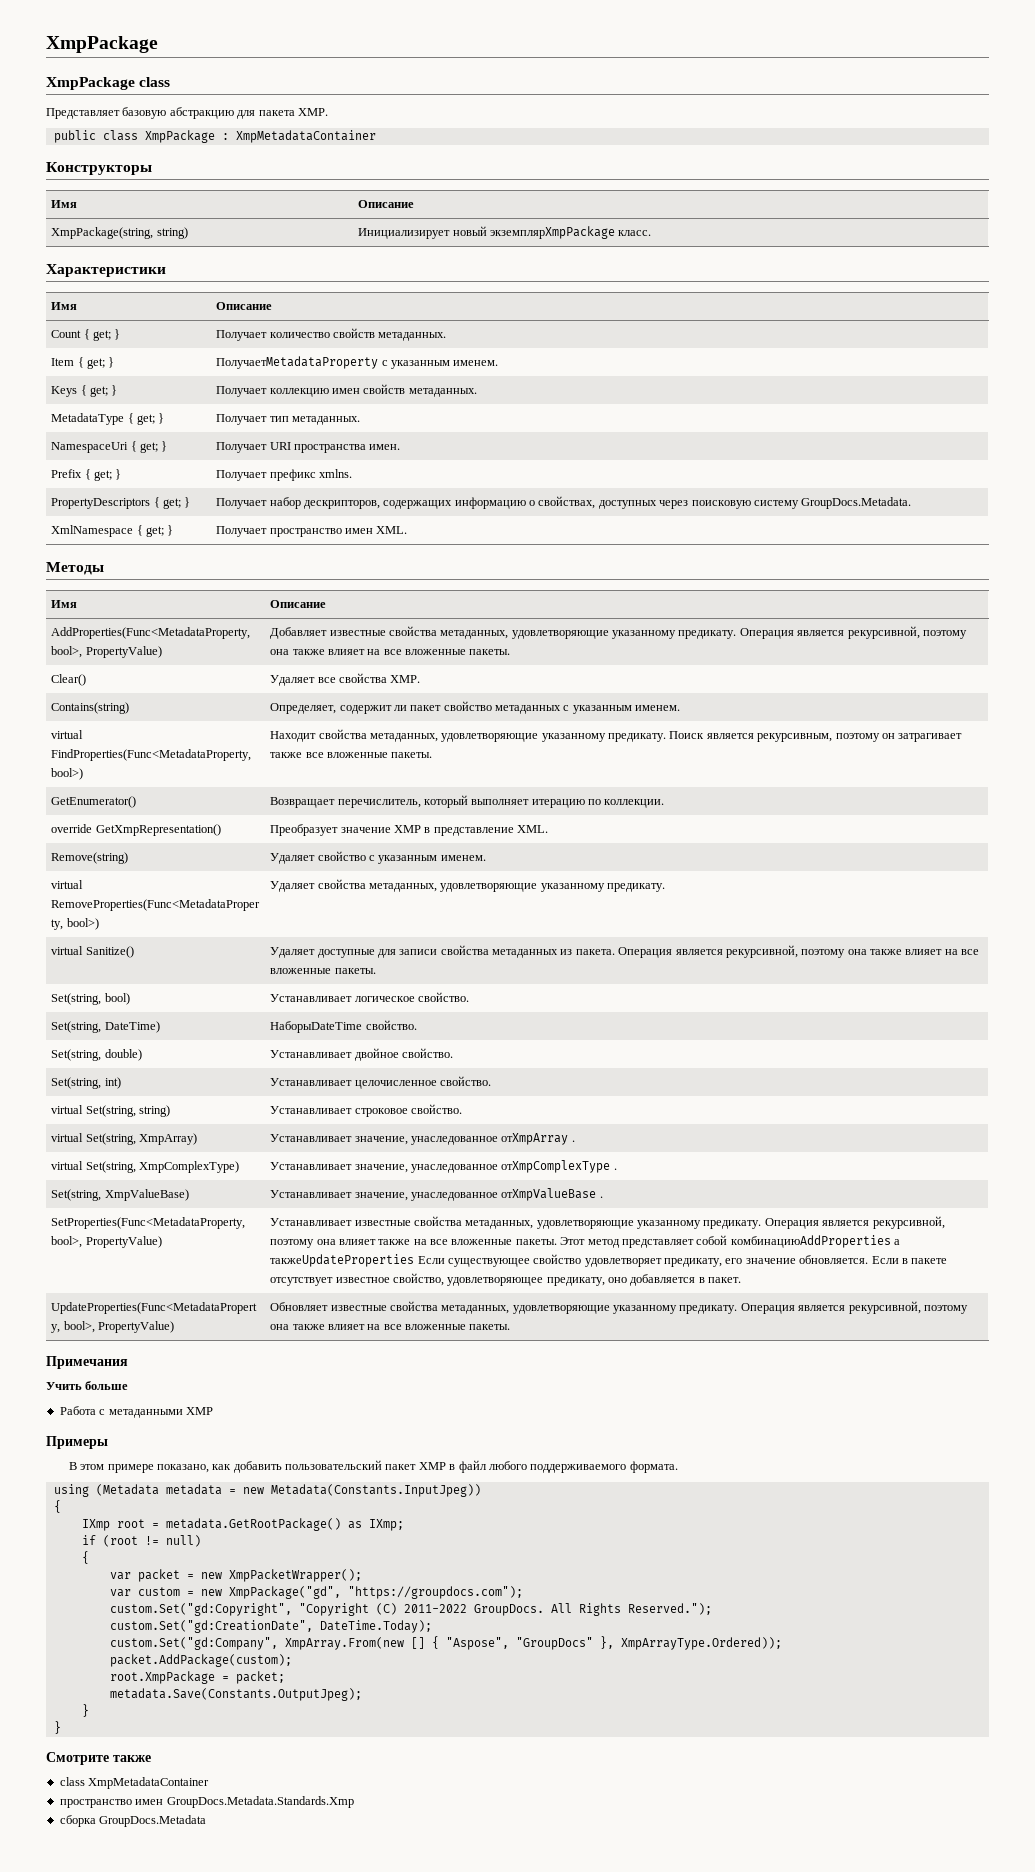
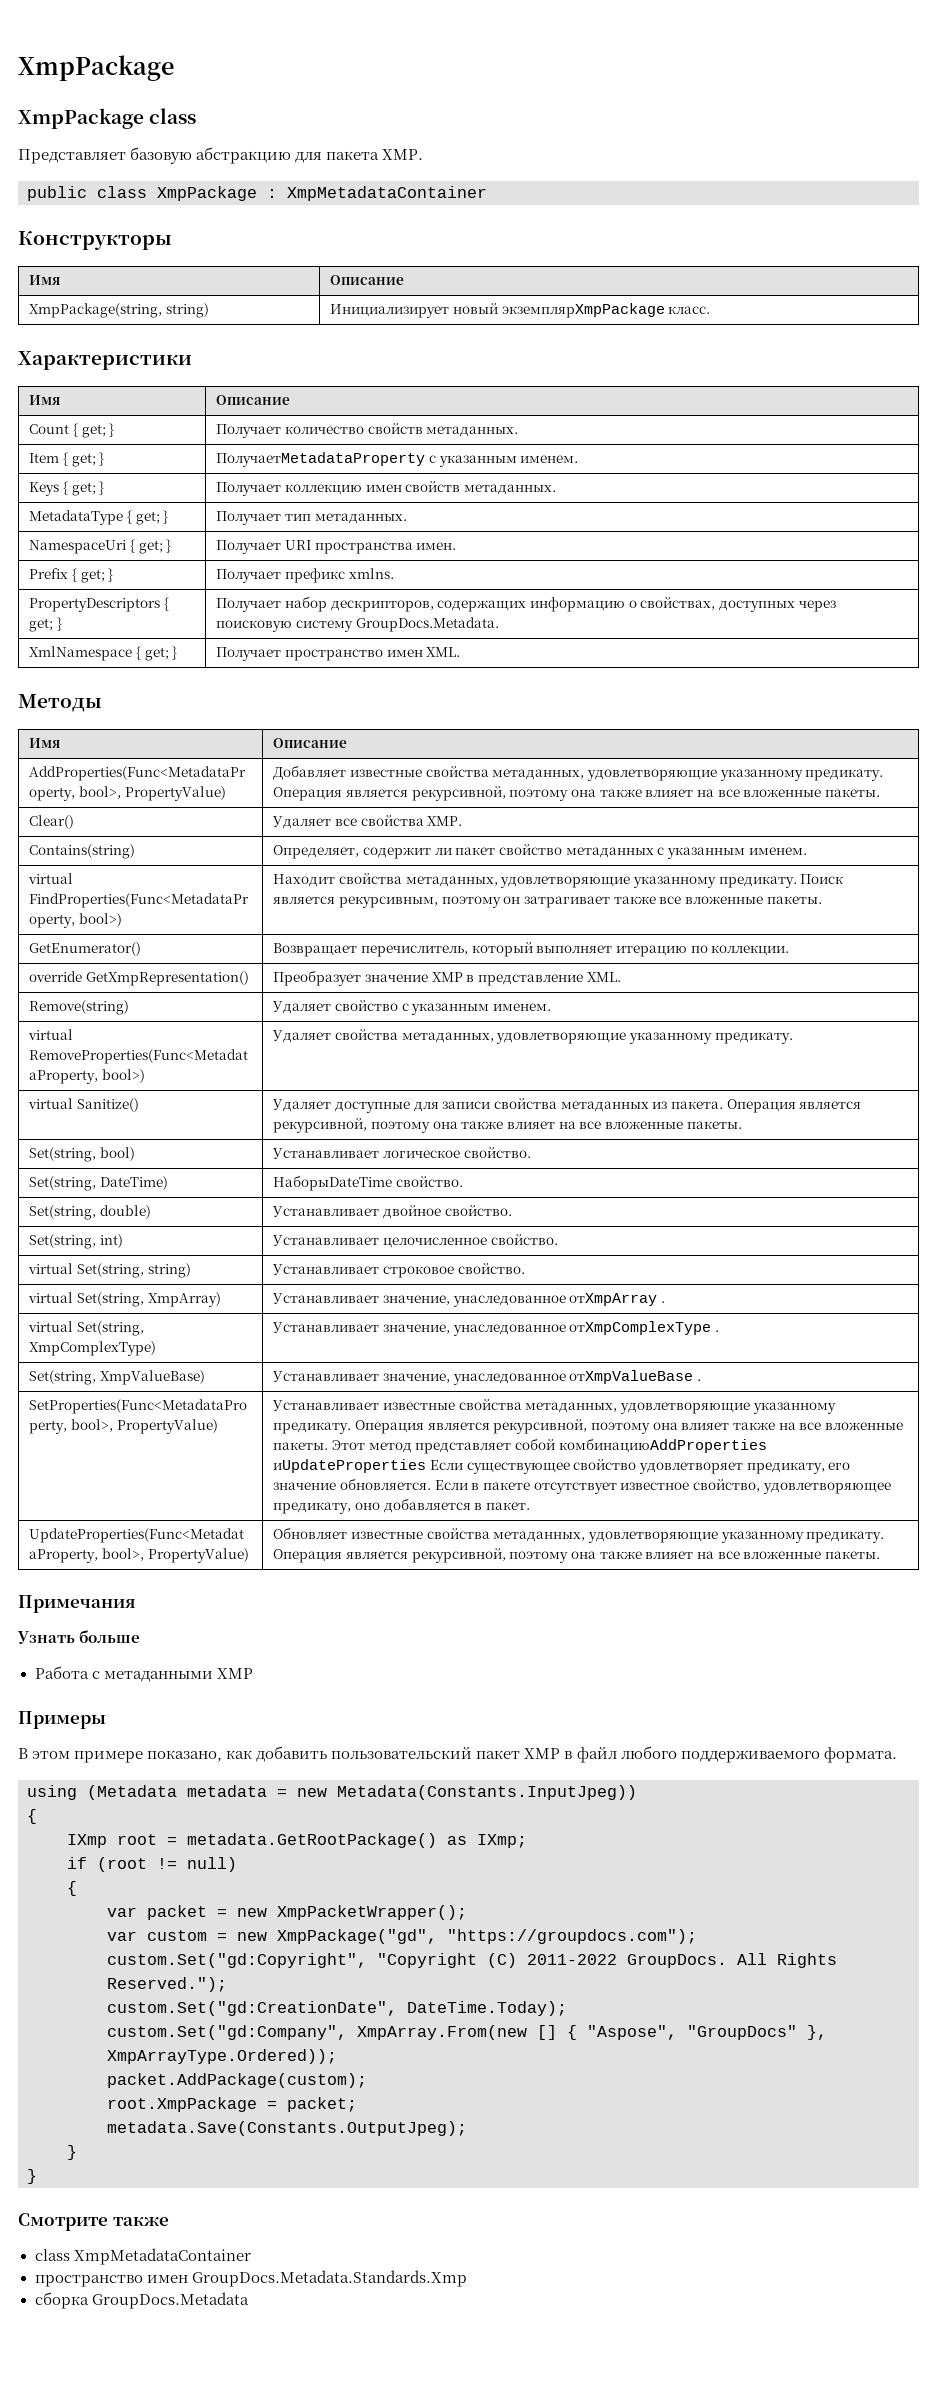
- Этот метод представляет собой комбинациюAddProperties а такжеUpdateProperties Если существующее свойство удовлетворяет предикату, его значение обновляется.
+ Этот метод представляет собой комбинациюAddProperties иUpdateProperties Если существующее свойство удовлетворяет предикату, его значение обновляется.
- Учить больше
+ Узнать больше

